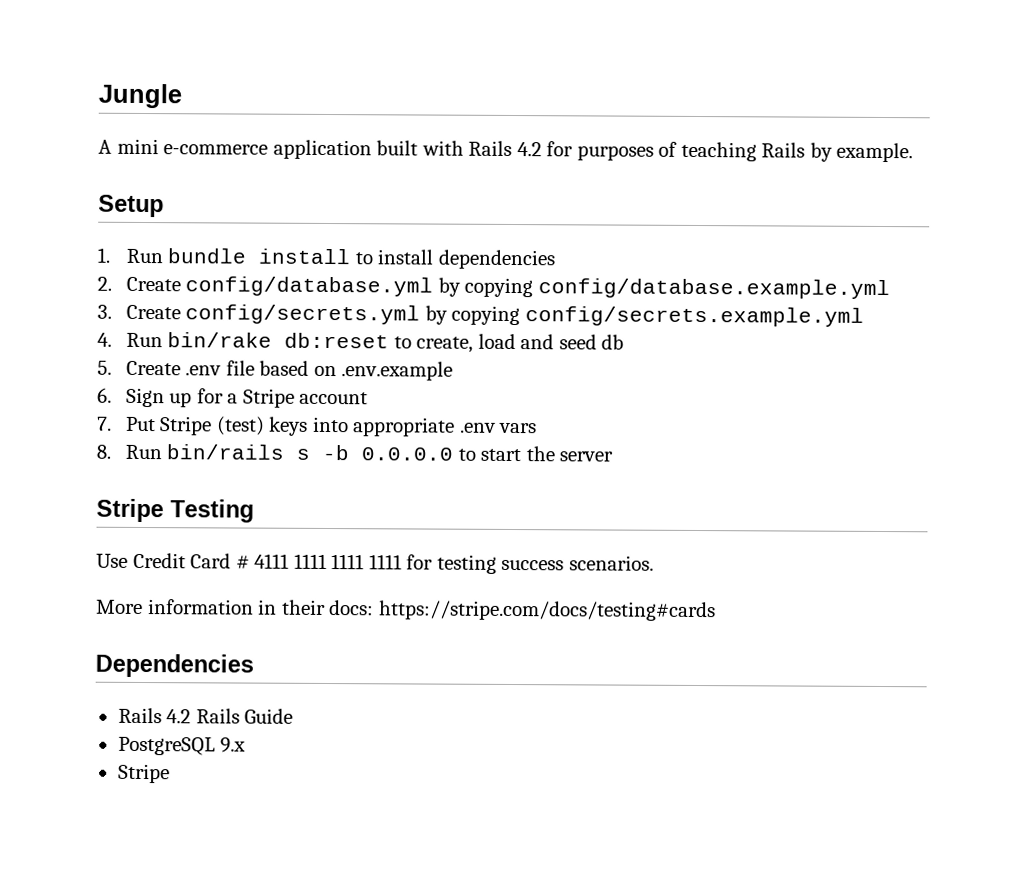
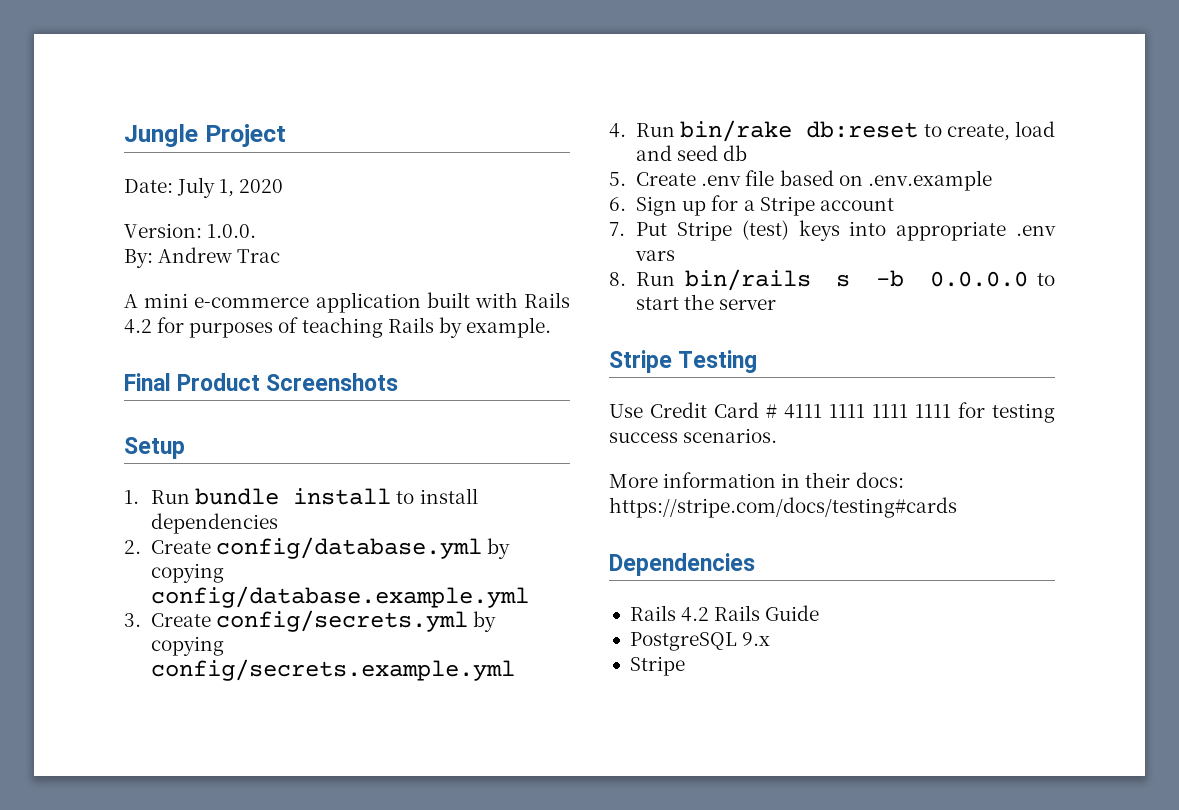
- Jungle
+ Jungle Project
+ Date: July 1, 2020
+ Version: 1.0.0.
+ By: Andrew Trac
+ Final Product Screenshots

